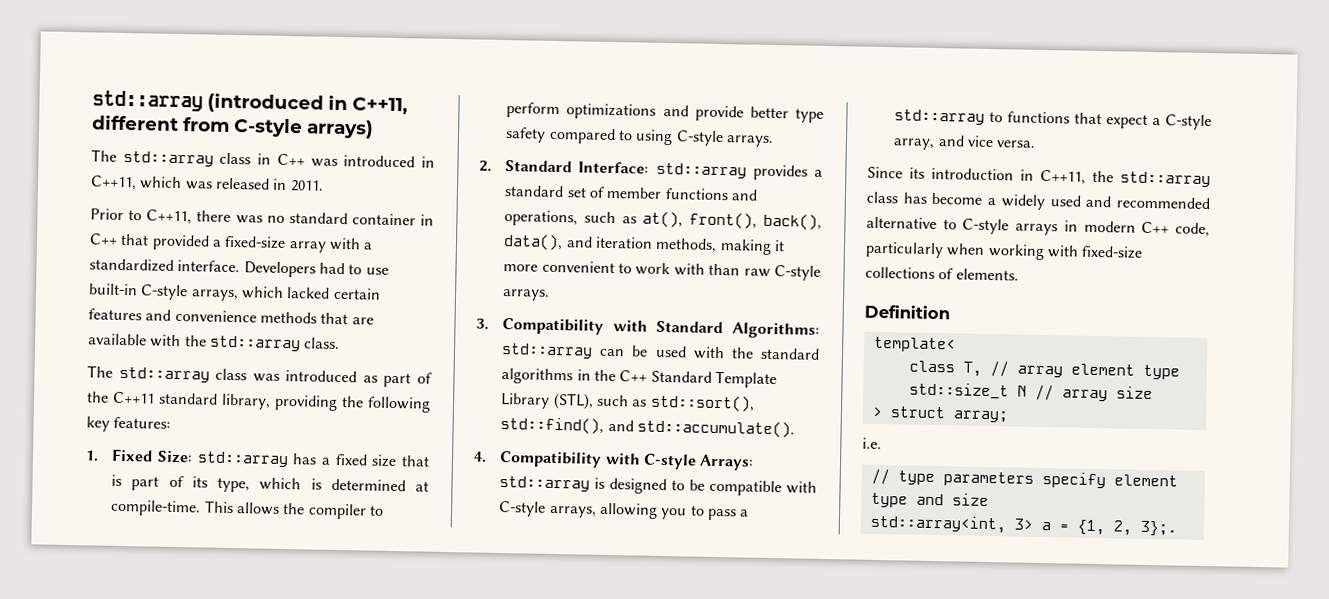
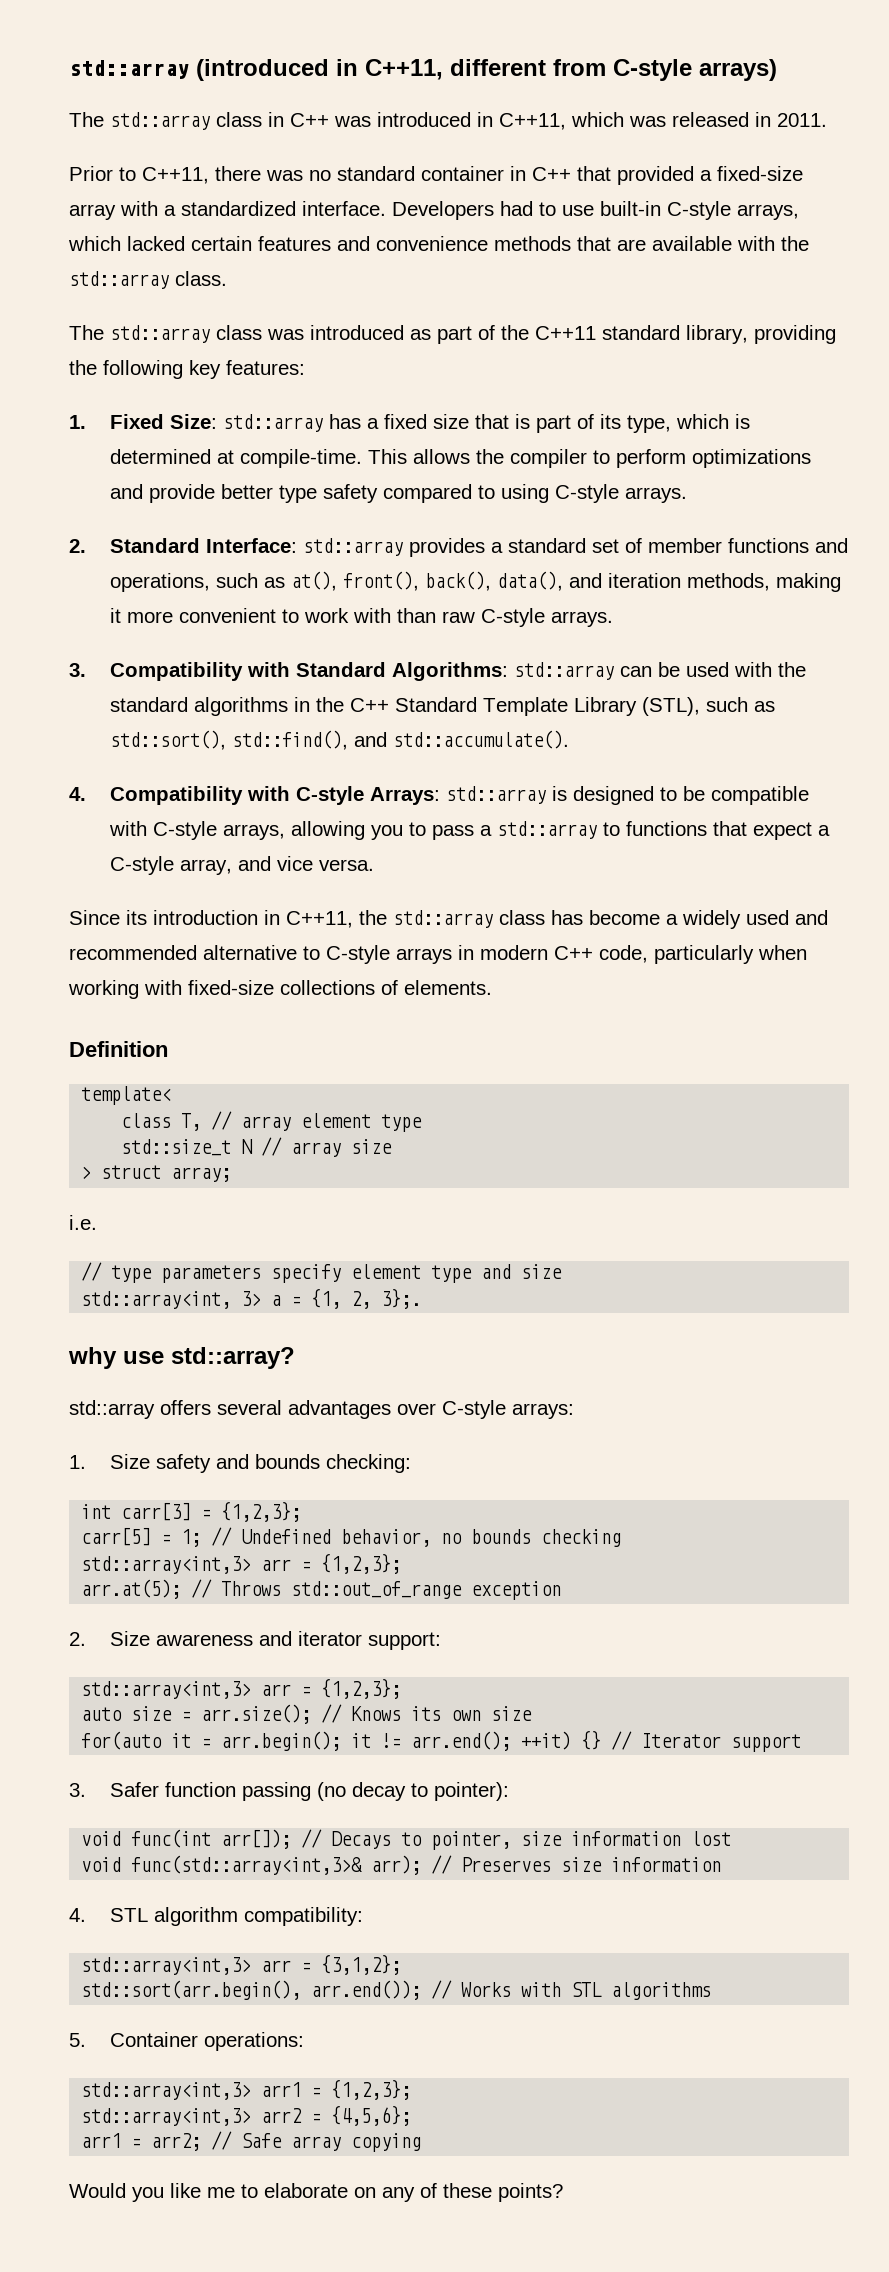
+ why use std::array?
+ std::array offers several advantages over C-style arrays:
+ 1. Size safety and bounds checking:
+ int carr[3] = {1,2,3};
+ carr[5] = 1; // Undefined behavior, no bounds checking
+ std::array<int,3> arr = {1,2,3};
+ arr.at(5); // Throws std::out_of_range exception
+ 2. Size awareness and iterator support:
+ std::array<int,3> arr = {1,2,3};
+ auto size = arr.size(); // Knows its own size
+ for(auto it = arr.begin(); it != arr.end(); ++it) {} // Iterator support
+ 3. Safer function passing (no decay to pointer):
+ void func(int arr[]); // Decays to pointer, size information lost
+ void func(std::array<int,3>& arr); // Preserves size information
+ 4. STL algorithm compatibility:
+ std::array<int,3> arr = {3,1,2};
+ std::sort(arr.begin(), arr.end()); // Works with STL algorithms
+ 5. Container operations:
+ std::array<int,3> arr1 = {1,2,3};
+ std::array<int,3> arr2 = {4,5,6};
+ arr1 = arr2; // Safe array copying
+ Would you like me to elaborate on any of these points?

